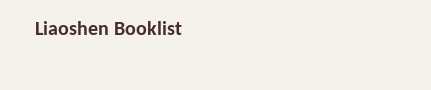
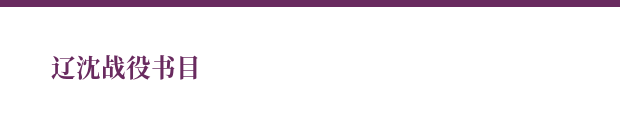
- Liaoshen Booklist
+ 辽沈战役书目

